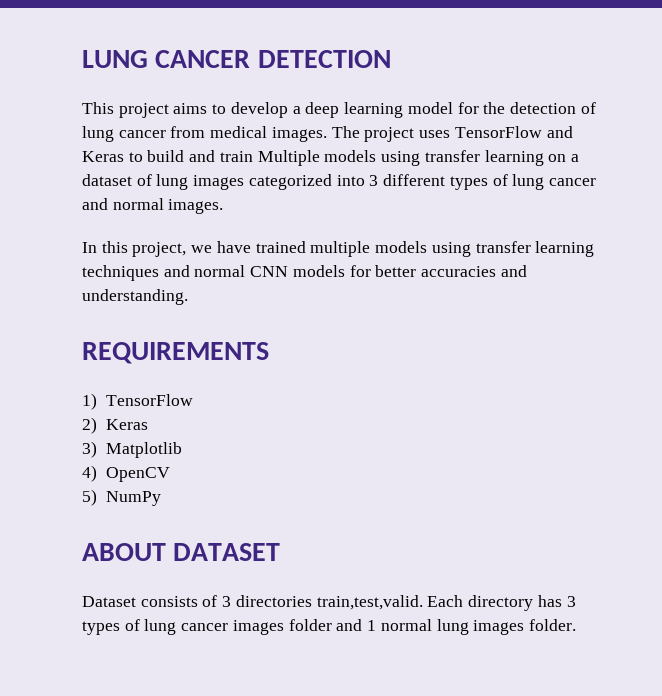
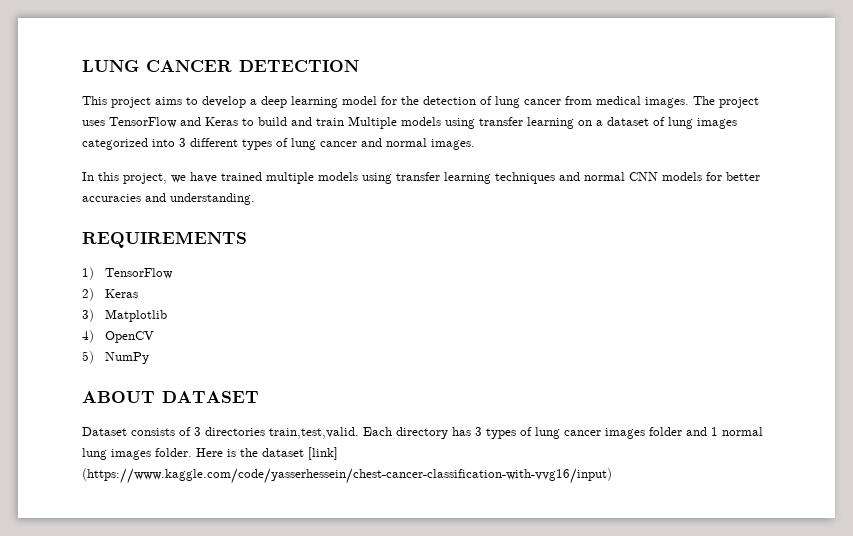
+ Here is the dataset [link] (https://www.kaggle.com/code/yasserhessein/chest-cancer-classification-with-vvg16/input)

